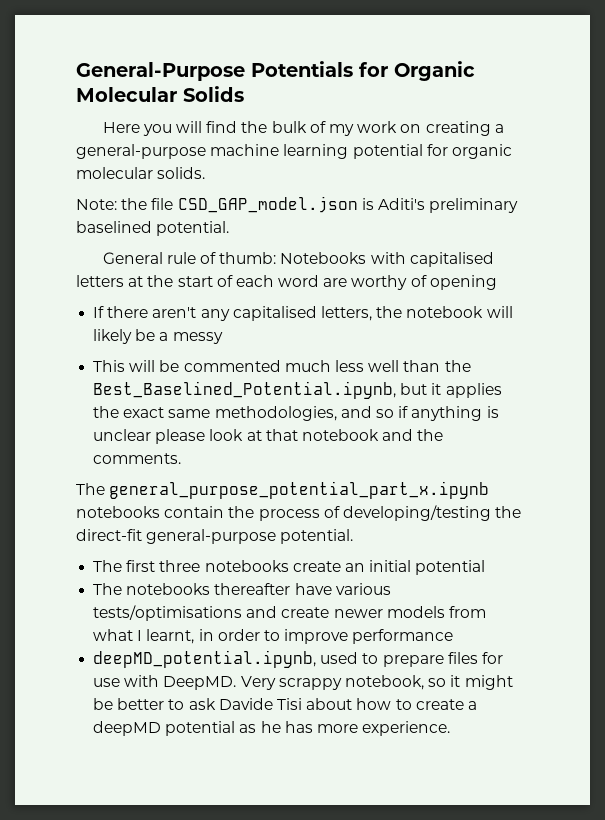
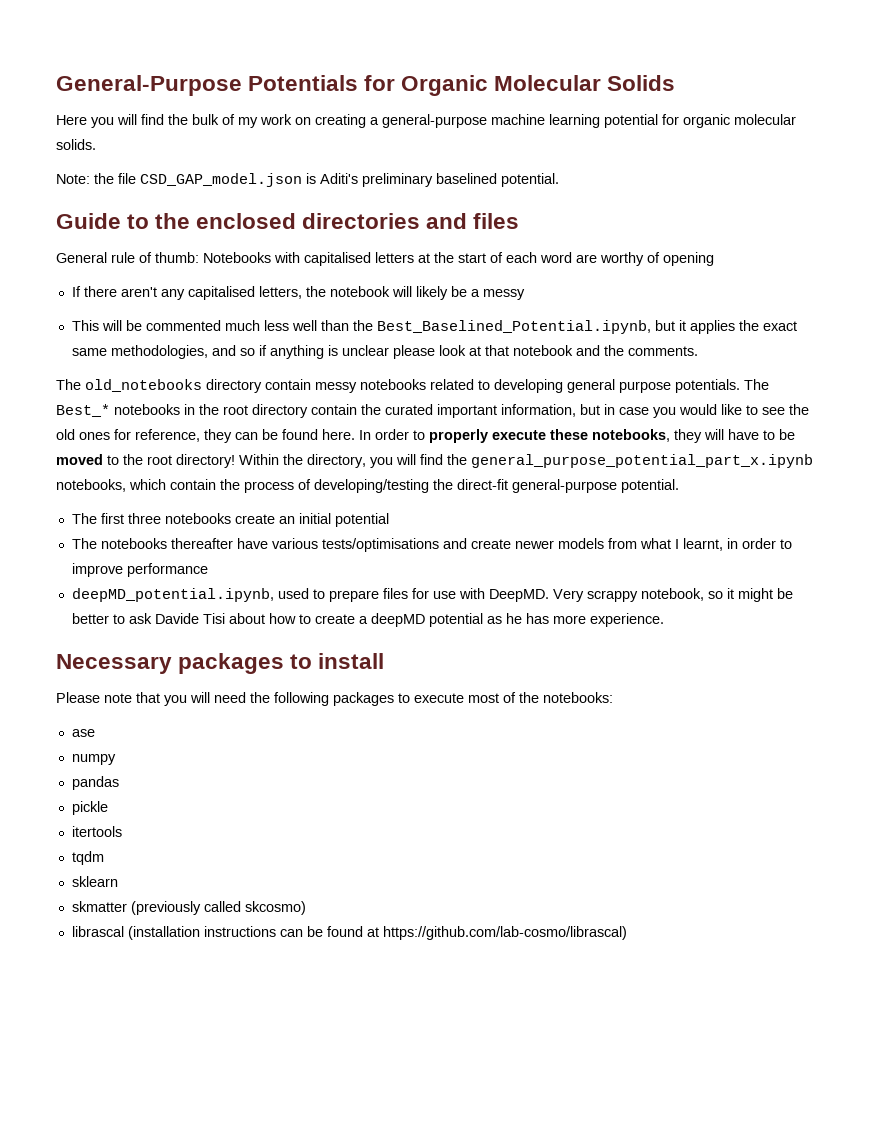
+ Guide to the enclosed directories and files
- The general_purpose_potential_part_x.ipynb notebooks contain the process of developing/testing the direct-fit general-purpose potential.
+ The old_notebooks directory contain messy notebooks related to developing general purpose potentials. The Best_* notebooks in the root directory contain the curated important information, but in case you would like to see the old ones for reference, they can be found here. In order to properly execute these notebooks, they will have to be moved to the root directory! Within the directory, you will find the general_purpose_potential_part_x.ipynb notebooks, which contain the process of developing/testing the direct-fit general-purpose potential.
+ Necessary packages to install
+ Please note that you will need the following packages to execute most of the notebooks:
+ ase
+ numpy
+ pandas
+ pickle
+ itertools
+ tqdm
+ sklearn
+ skmatter (previously called skcosmo)
+ librascal (installation instructions can be found at https://github.com/lab-cosmo/librascal)

